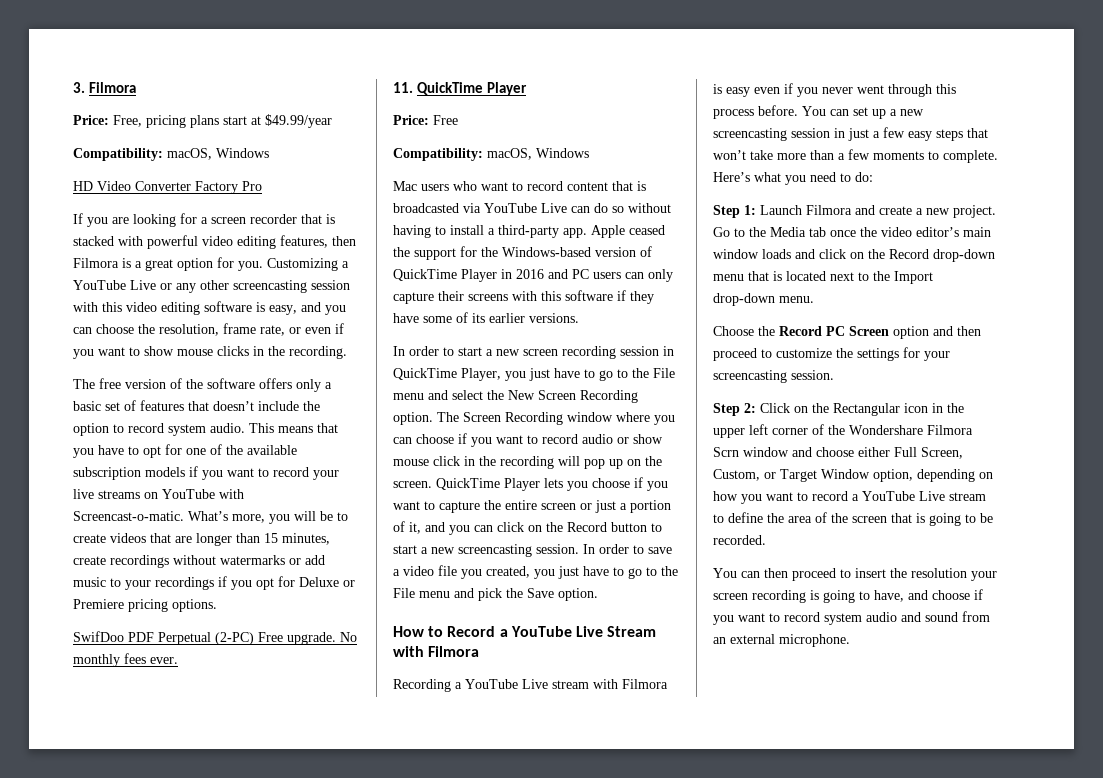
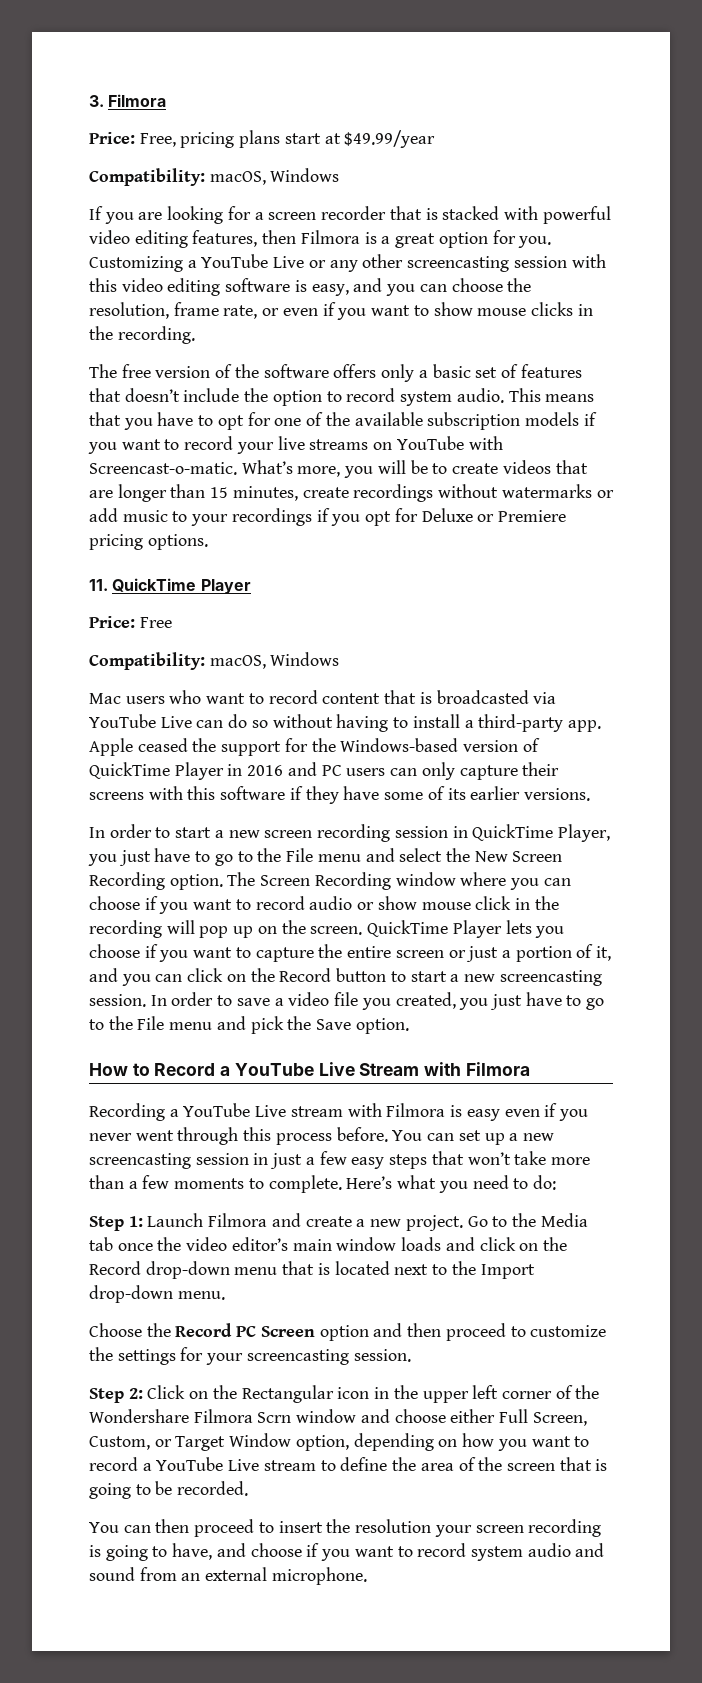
- HD Video Converter Factory Pro
- SwifDoo PDF Perpetual (2-PC) Free upgrade. No monthly fees ever.

